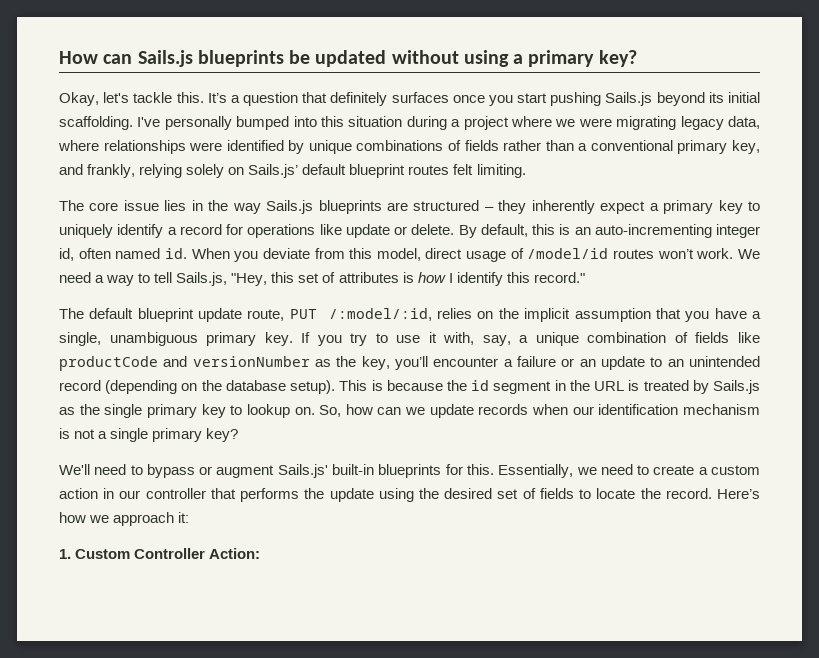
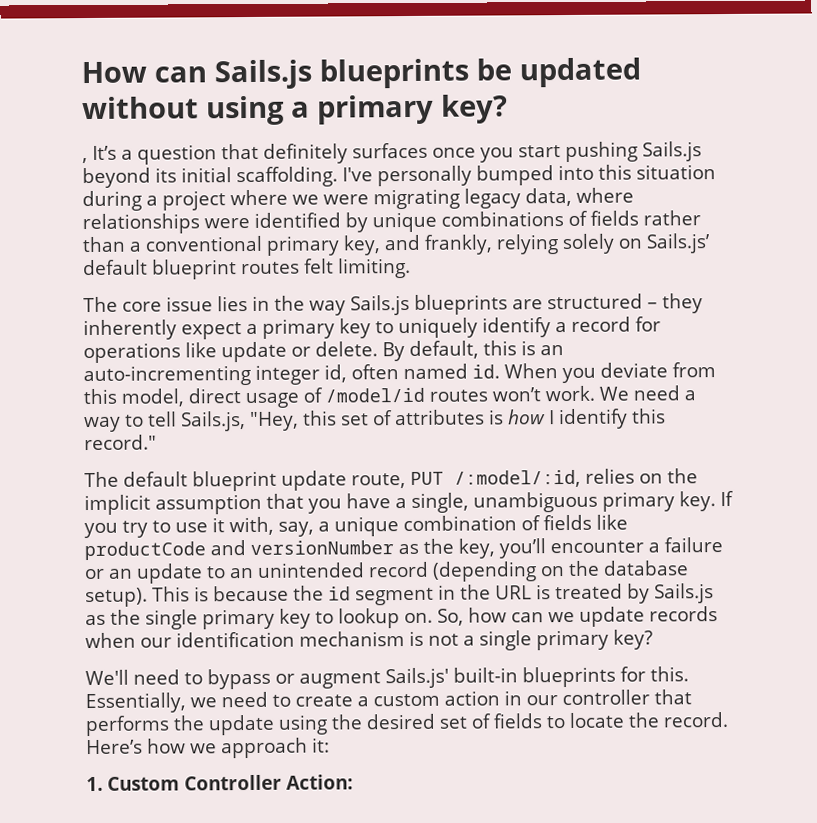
- Okay, let's tackle this. It’s a question that definitely surfaces once you start pushing Sails.js beyond its initial scaffolding.
+ , It’s a question that definitely surfaces once you start pushing Sails.js beyond its initial scaffolding.

